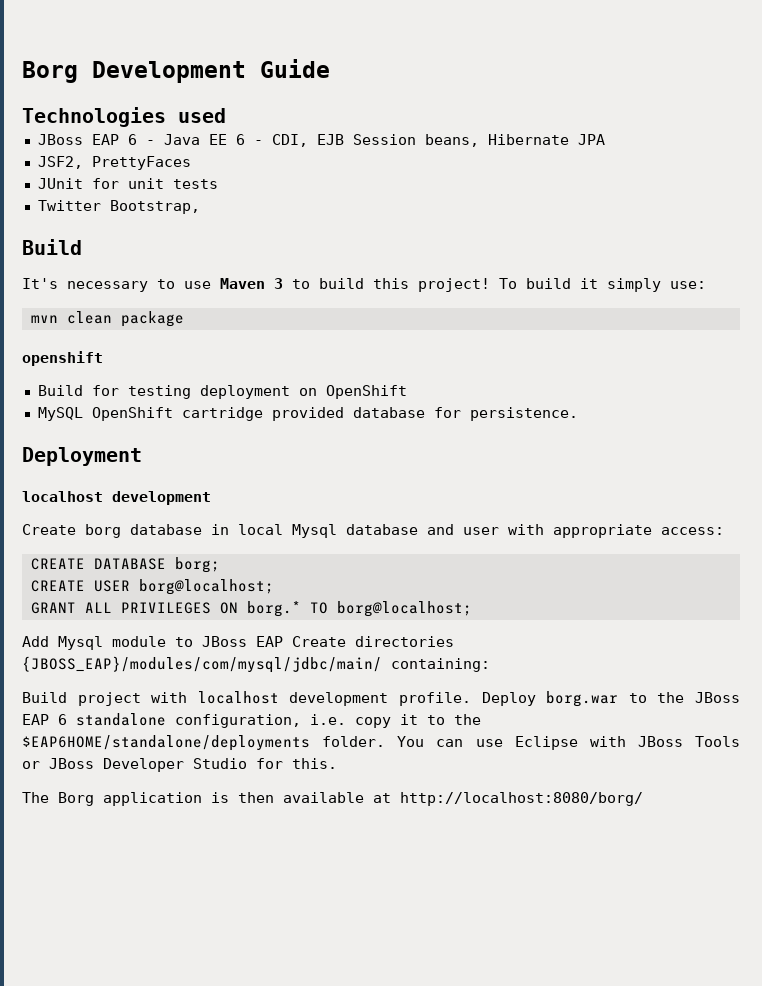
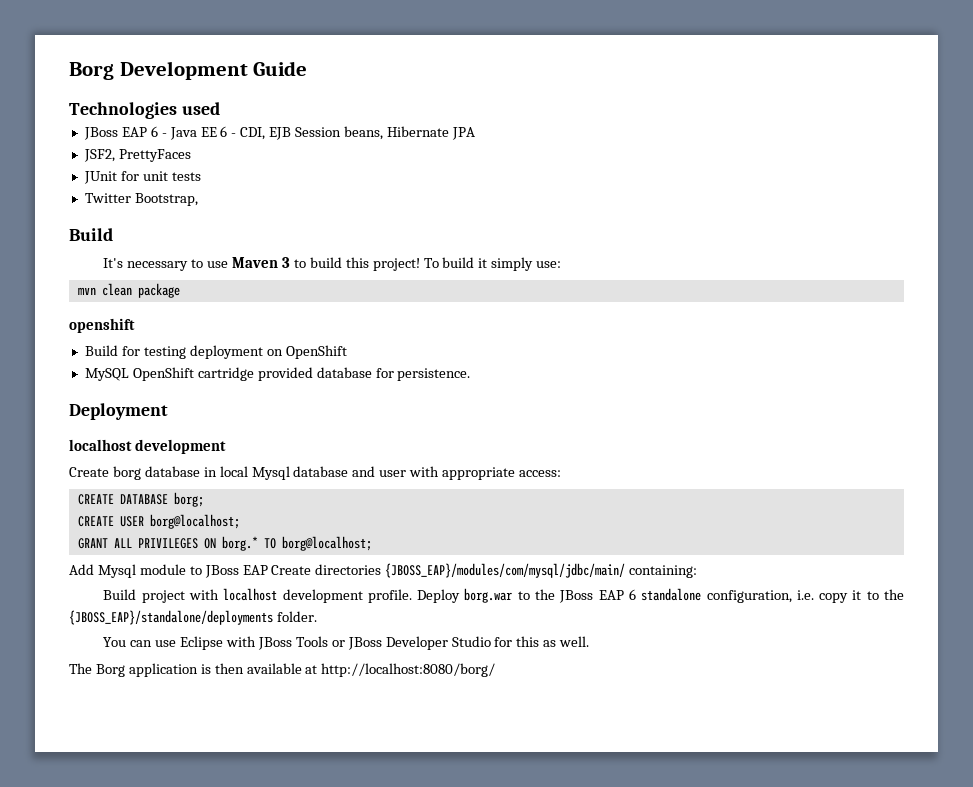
- Deploy borg.war to the JBoss EAP 6 standalone configuration, i.e. copy it to the $EAP6HOME/standalone/deployments folder. You can use Eclipse with JBoss Tools or JBoss Developer Studio for this.
+ Deploy borg.war to the JBoss EAP 6 standalone configuration, i.e. copy it to the {JBOSS_EAP}/standalone/deployments folder.
+ You can use Eclipse with JBoss Tools or JBoss Developer Studio for this as well.

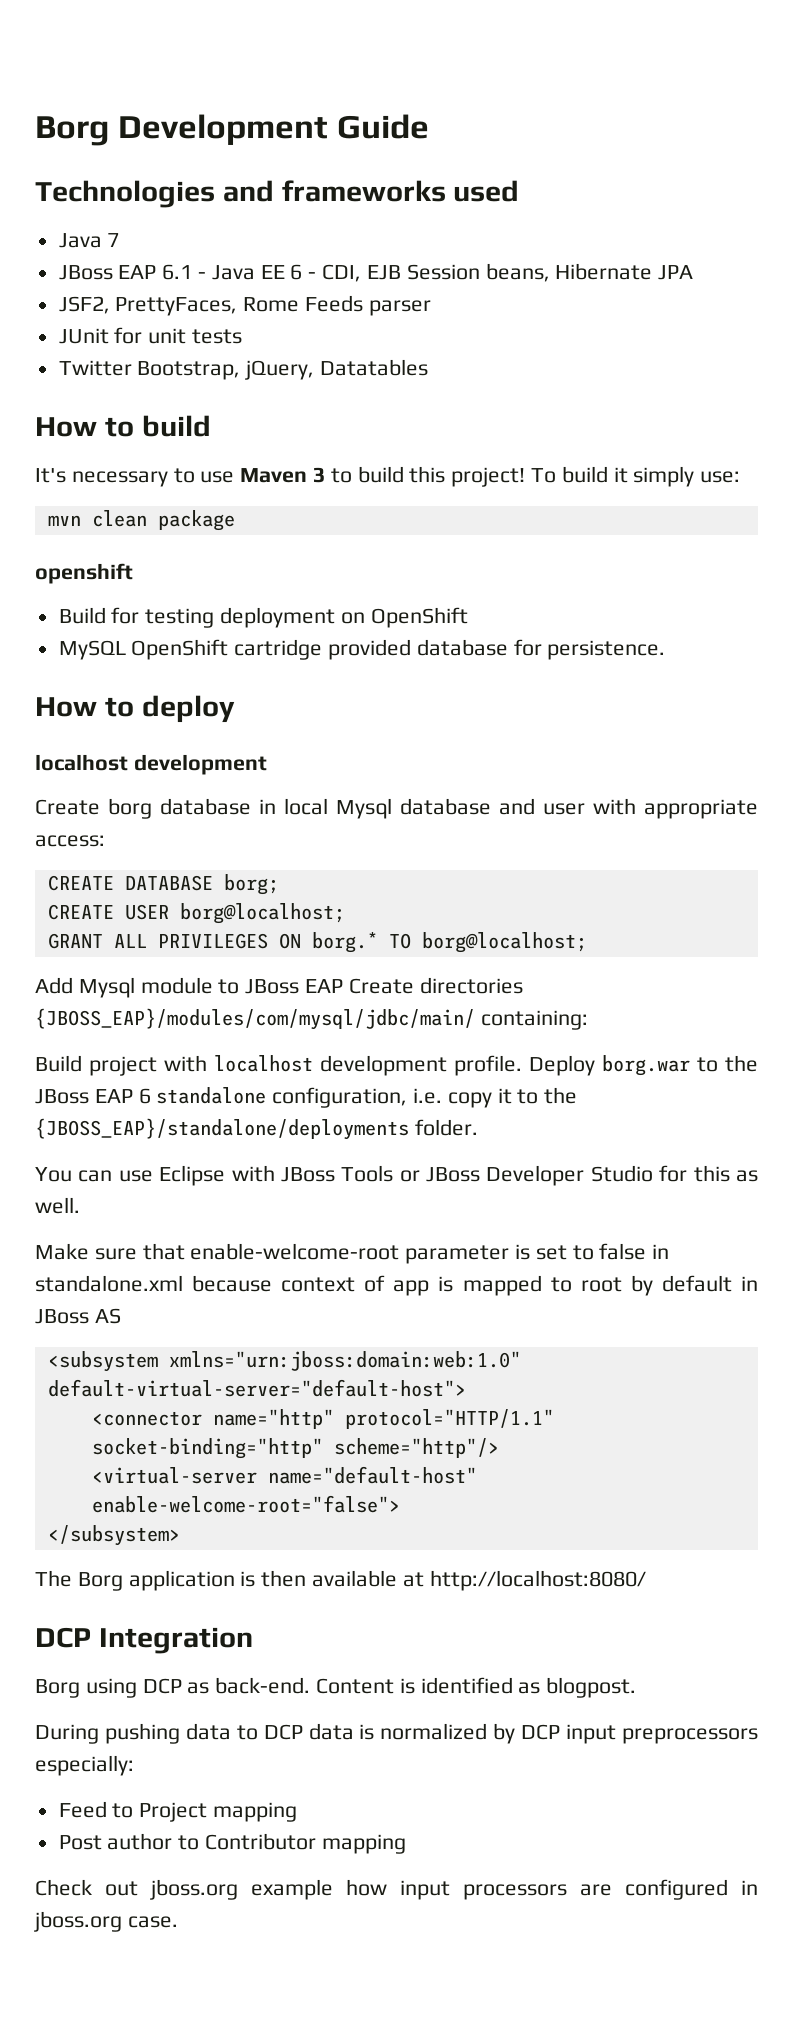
- Technologies used
+ Technologies and frameworks used
- JBoss EAP 6 - Java EE 6 - CDI, EJB Session beans, Hibernate JPA
+ Java 7
+ JBoss EAP 6.1 - Java EE 6 - CDI, EJB Session beans, Hibernate JPA
- JSF2, PrettyFaces
+ JSF2, PrettyFaces, Rome Feeds parser
- Twitter Bootstrap,
- Build
+ Twitter Bootstrap, jQuery, Datatables
+ How to build
- Deployment
+ How to deploy
+ Make sure that enable-welcome-root parameter is set to false in standalone.xml because context of app is mapped to root by default in JBoss AS
+ <subsystem xmlns="urn:jboss:domain:web:1.0" default-virtual-server="default-host">
+ <connector name="http" protocol="HTTP/1.1" socket-binding="http" scheme="http"/>
+ <virtual-server name="default-host" enable-welcome-root="false">
+ </subsystem>
- The Borg application is then available at http://localhost:8080/borg/
+ The Borg application is then available at http://localhost:8080/
+ DCP Integration
+ Borg using DCP as back-end. Content is identified as blogpost.
+ During pushing data to DCP data is normalized by DCP input preprocessors especially:
+ Feed to Project mapping
+ Post author to Contributor mapping
+ Check out jboss.org example how input processors are configured in jboss.org case.

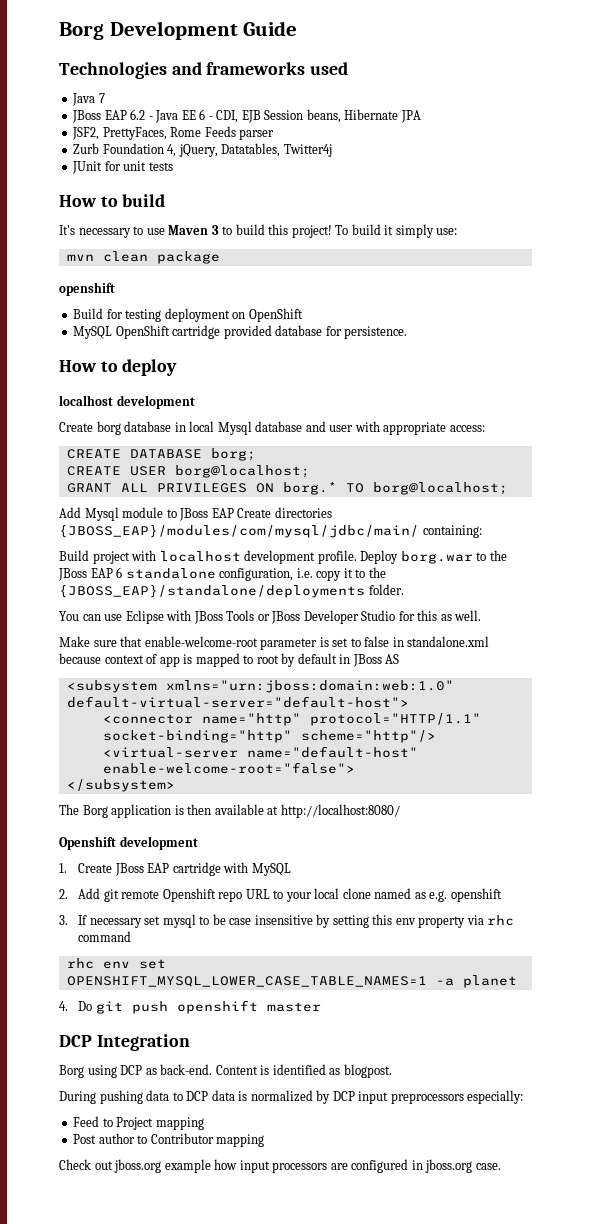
- JBoss EAP 6.1 - Java EE 6 - CDI, EJB Session beans, Hibernate JPA
+ JBoss EAP 6.2 - Java EE 6 - CDI, EJB Session beans, Hibernate JPA
+ Zurb Foundation 4, jQuery, Datatables, Twitter4j
- Twitter Bootstrap, jQuery, Datatables
+ Openshift development
+ 1. Create JBoss EAP cartridge with MySQL
+ 2. Add git remote Openshift repo URL to your local clone named as e.g. openshift
+ 3. If necessary set mysql to be case insensitive by setting this env property via rhc command
+ rhc env set OPENSHIFT_MYSQL_LOWER_CASE_TABLE_NAMES=1 -a planet
+ 4. Do git push openshift master

